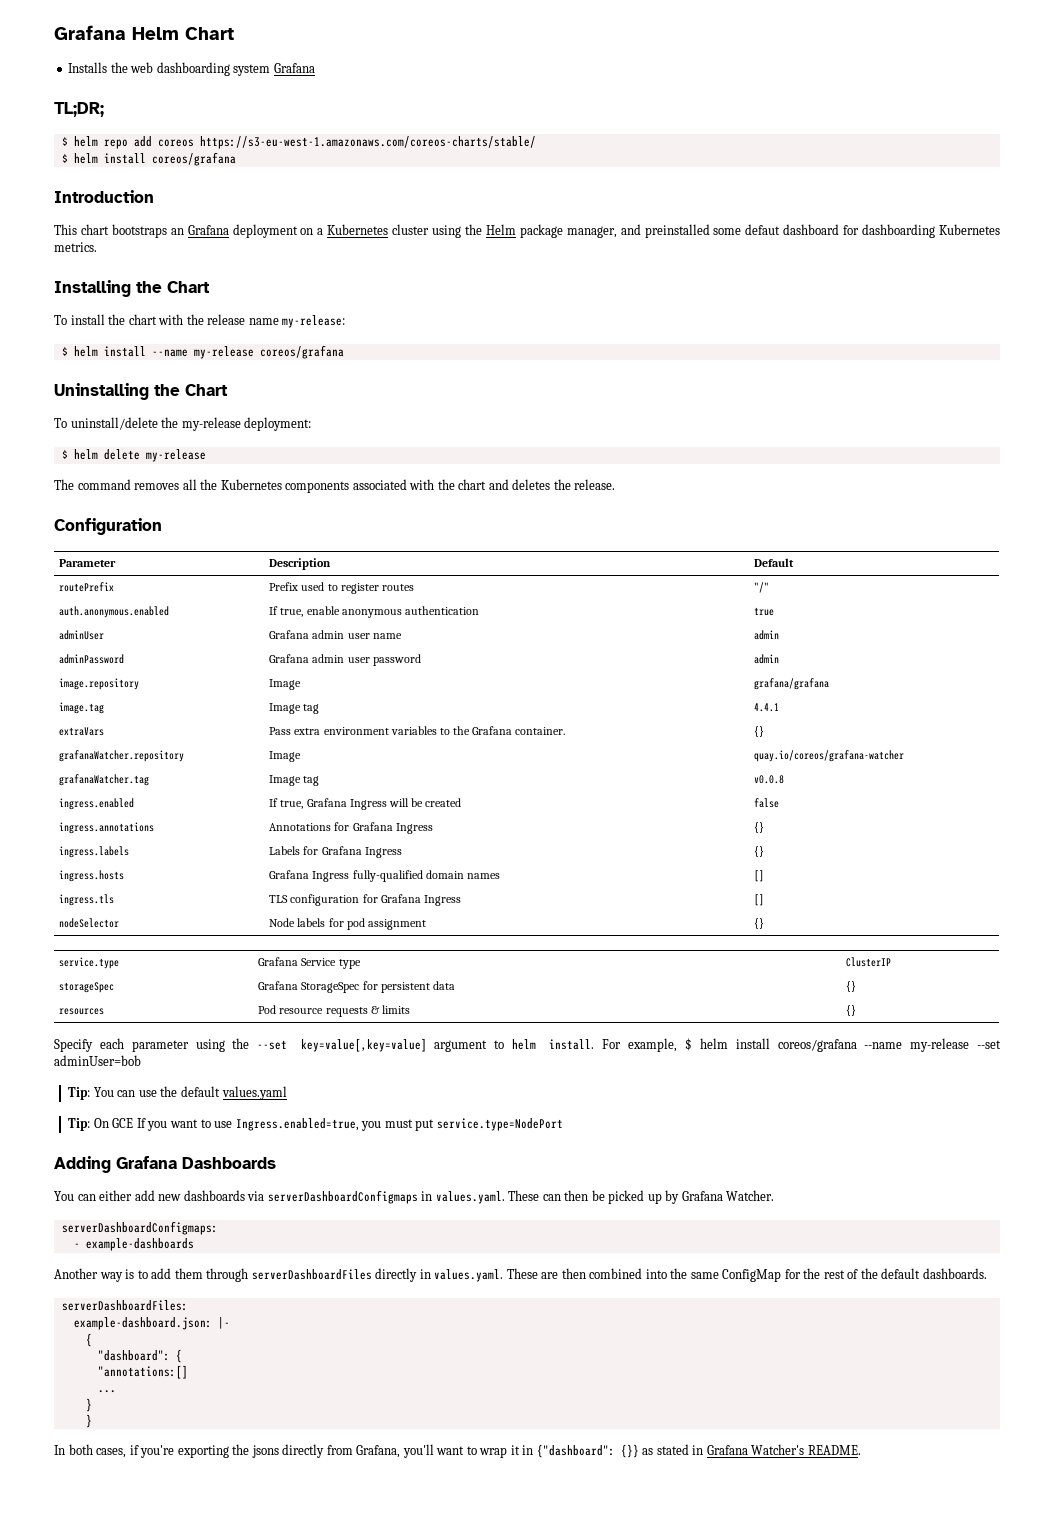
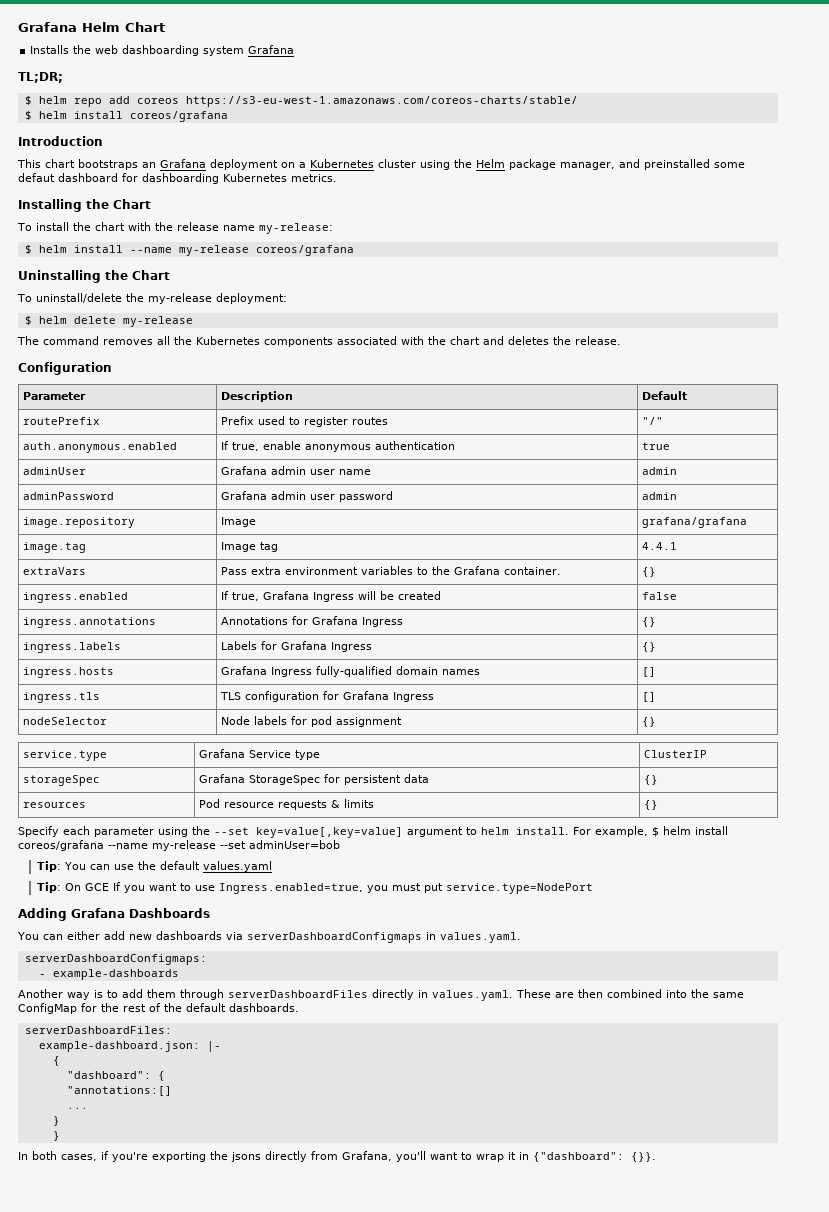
- grafanaWatcher.repository | Image | quay.io/coreos/grafana-watcher
- grafanaWatcher.tag | Image tag | v0.0.8
- You can either add new dashboards via serverDashboardConfigmaps in values.yaml. These can then be picked up by Grafana Watcher.
+ You can either add new dashboards via serverDashboardConfigmaps in values.yaml.
- In both cases, if you're exporting the jsons directly from Grafana, you'll want to wrap it in {"dashboard": {}} as stated in Grafana Watcher's README.
+ In both cases, if you're exporting the jsons directly from Grafana, you'll want to wrap it in {"dashboard": {}}.

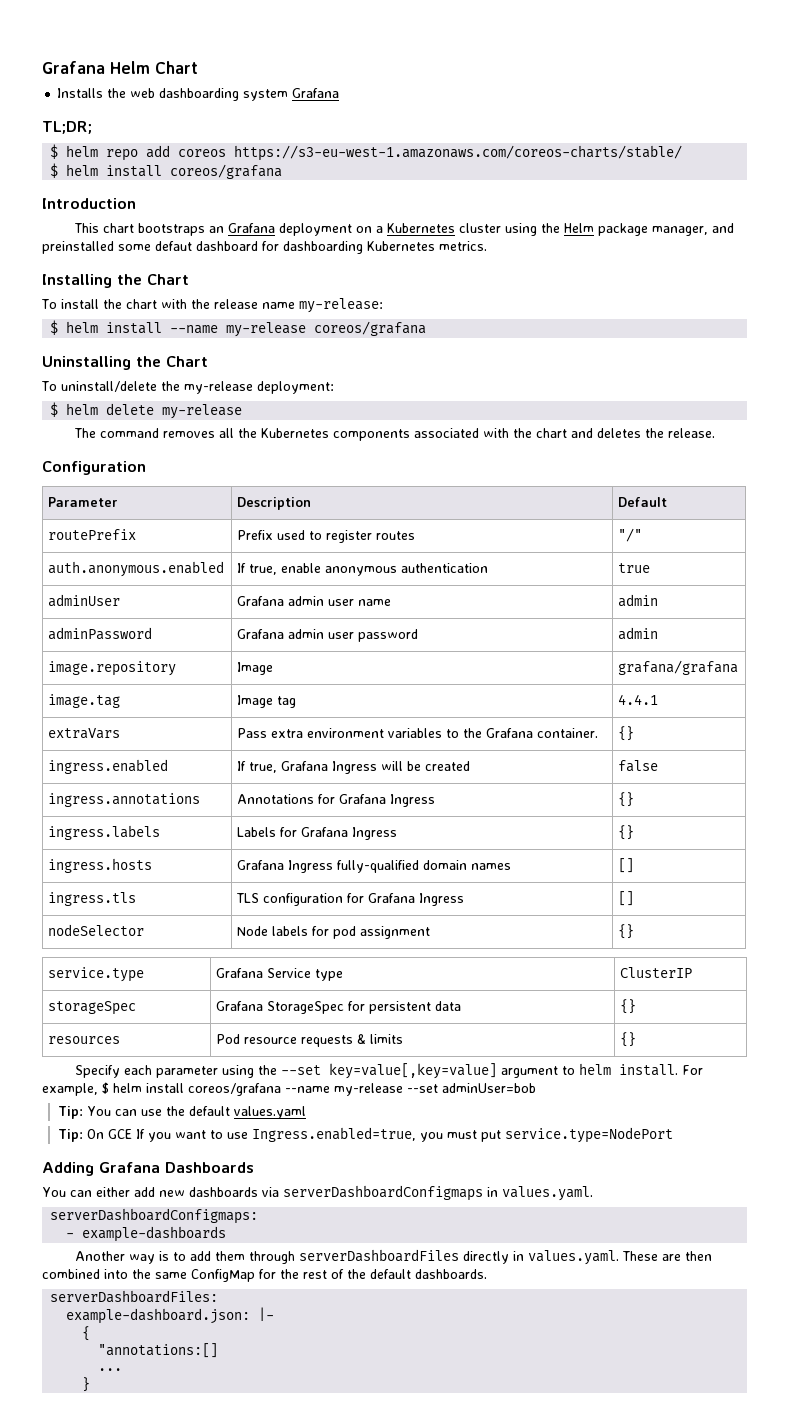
- "dashboard": {
  ...
  }
- }
- In both cases, if you're exporting the jsons directly from Grafana, you'll want to wrap it in {"dashboard": {}}.

